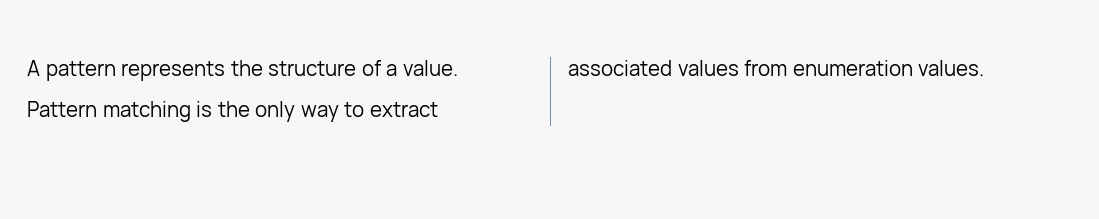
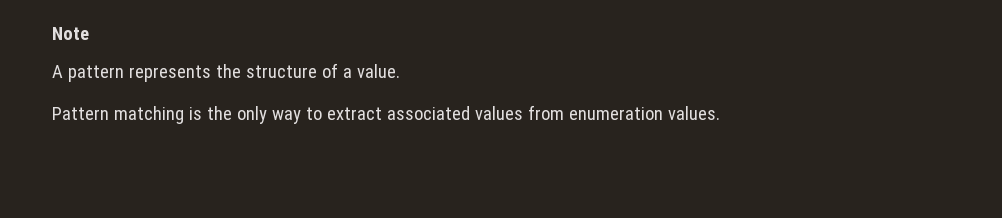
+ Note

